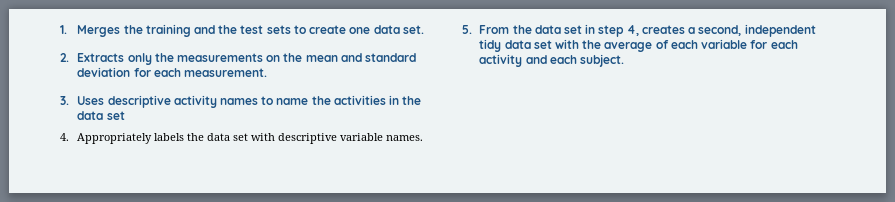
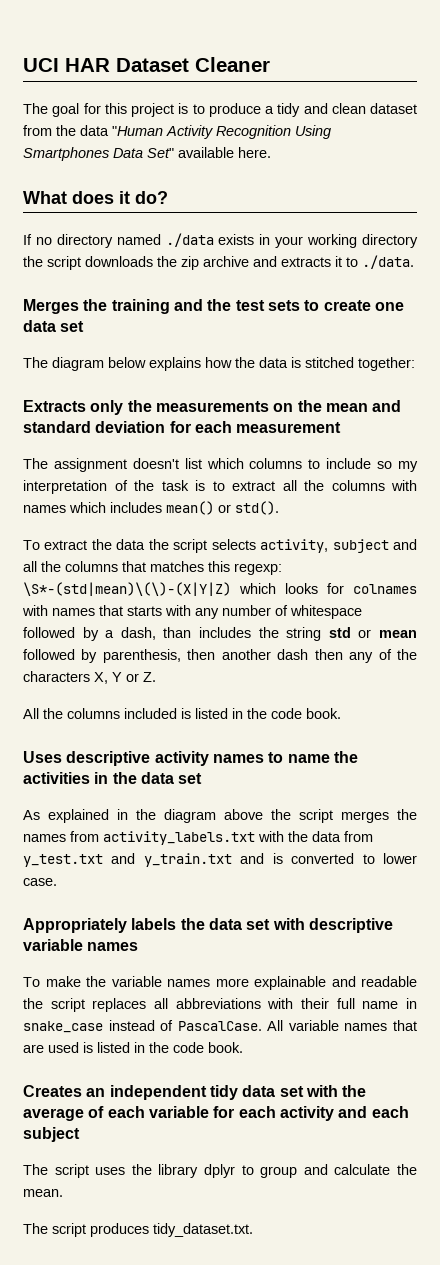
- 1. Merges the training and the test sets to create one data set.
- 2. Extracts only the measurements on the mean and standard deviation for each measurement.
- 3. Uses descriptive activity names to name the activities in the data set
+ UCI HAR Dataset Cleaner
+ The goal for this project is to produce a tidy and clean dataset from the data "Human Activity Recognition Using Smartphones Data Set" available here.
+ What does it do?
+ If no directory named ./data exists in your working directory the script downloads the zip archive and extracts it to ./data.
+ Merges the training and the test sets to create one data set
+ The diagram below explains how the data is stitched together:
+ Extracts only the measurements on the mean and standard deviation for each measurement
+ The assignment doesn't list which columns to include so my interpretation of the task is to extract all the columns with names which includes mean() or std().
+ To extract the data the script selects activity, subject and all the columns that matches this regexp: \S*-(std|mean)\(\)-(X|Y|Z) which looks for colnames with names that starts with any number of whitespace followed by a dash, than includes the string std or mean followed by parenthesis, then another dash then any of the characters X, Y or Z.
+ All the columns included is listed in the code book.
+ Uses descriptive activity names to name the activities in the data set
- 4. Appropriately labels the data set with descriptive variable names.
- 5. From the data set in step 4, creates a second, independent tidy data set with the average of each variable for each activity and each subject.
+ As explained in the diagram above the script merges the names from activity_labels.txt with the data from y_test.txt and y_train.txt and is converted to lower case.
+ Appropriately labels the data set with descriptive variable names
+ To make the variable names more explainable and readable the script replaces all abbreviations with their full name in snake_case instead of PascalCase. All variable names that are used is listed in the code book.
+ Creates an independent tidy data set with the average of each variable for each activity and each subject
+ The script uses the library dplyr to group and calculate the mean.
+ The script produces tidy_dataset.txt.

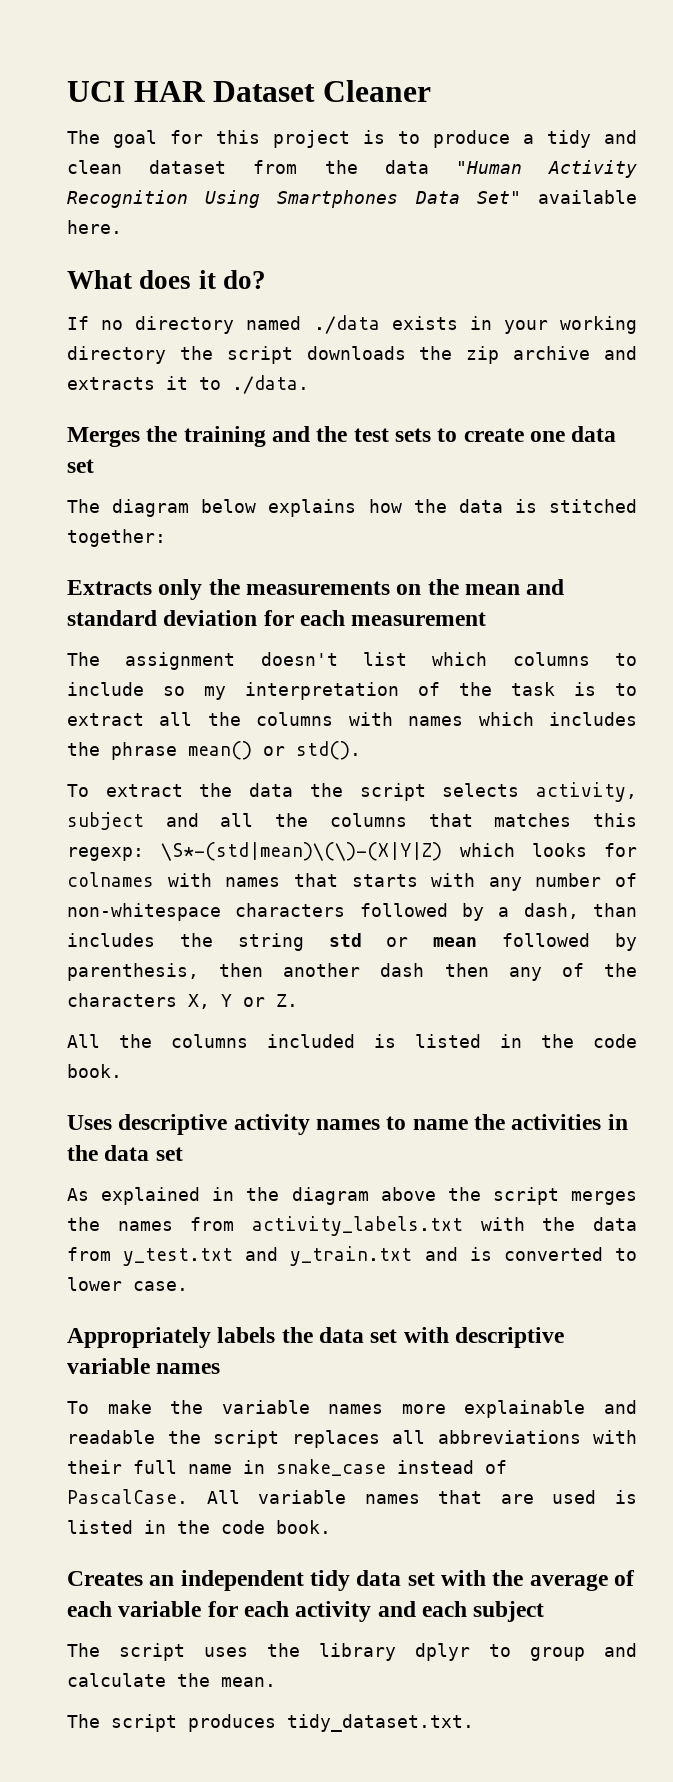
- The assignment doesn't list which columns to include so my interpretation of the task is to extract all the columns with names which includes mean() or std().
+ The assignment doesn't list which columns to include so my interpretation of the task is to extract all the columns with names which includes the phrase mean() or std().
- To extract the data the script selects activity, subject and all the columns that matches this regexp: \S*-(std|mean)\(\)-(X|Y|Z) which looks for colnames with names that starts with any number of whitespace followed by a dash, than includes the string std or mean followed by parenthesis, then another dash then any of the characters X, Y or Z.
+ To extract the data the script selects activity, subject and all the columns that matches this regexp: \S*-(std|mean)\(\)-(X|Y|Z) which looks for colnames with names that starts with any number of non-whitespace characters followed by a dash, than includes the string std or mean followed by parenthesis, then another dash then any of the characters X, Y or Z.

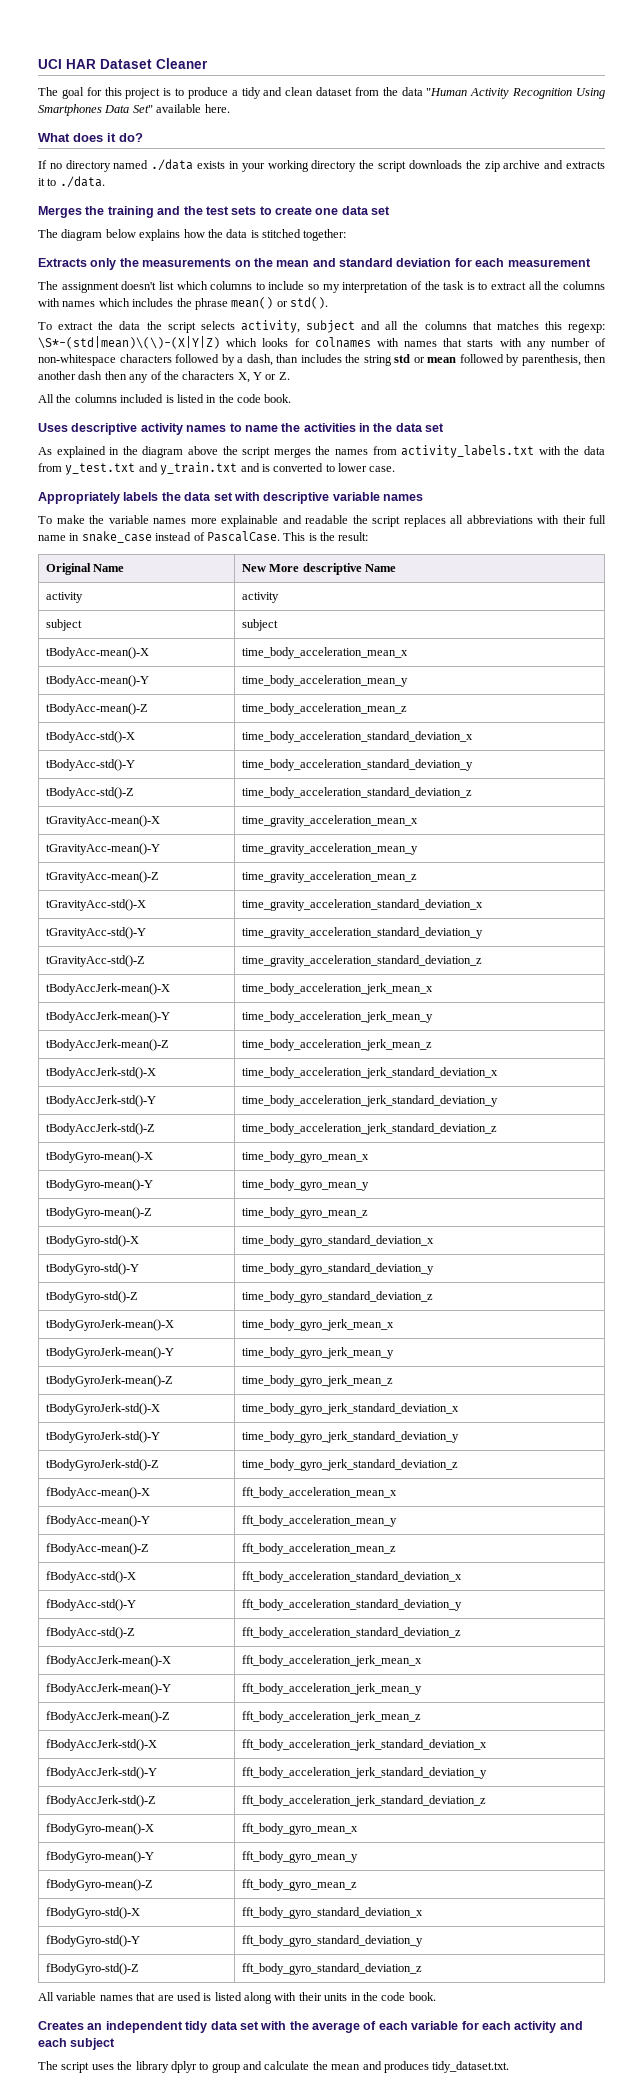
- To make the variable names more explainable and readable the script replaces all abbreviations with their full name in snake_case instead of PascalCase. All variable names that are used is listed in the code book.
+ To make the variable names more explainable and readable the script replaces all abbreviations with their full name in snake_case instead of PascalCase. This is the result:
+ Original Name | New More descriptive Name
+ activity | activity
+ subject | subject
+ tBodyAcc-mean()-X | time_body_acceleration_mean_x
+ tBodyAcc-mean()-Y | time_body_acceleration_mean_y
+ tBodyAcc-mean()-Z | time_body_acceleration_mean_z
+ tBodyAcc-std()-X | time_body_acceleration_standard_deviation_x
+ tBodyAcc-std()-Y | time_body_acceleration_standard_deviation_y
+ tBodyAcc-std()-Z | time_body_acceleration_standard_deviation_z
+ tGravityAcc-mean()-X | time_gravity_acceleration_mean_x
+ tGravityAcc-mean()-Y | time_gravity_acceleration_mean_y
+ tGravityAcc-mean()-Z | time_gravity_acceleration_mean_z
+ tGravityAcc-std()-X | time_gravity_acceleration_standard_deviation_x
+ tGravityAcc-std()-Y | time_gravity_acceleration_standard_deviation_y
+ tGravityAcc-std()-Z | time_gravity_acceleration_standard_deviation_z
+ tBodyAccJerk-mean()-X | time_body_acceleration_jerk_mean_x
+ tBodyAccJerk-mean()-Y | time_body_acceleration_jerk_mean_y
+ tBodyAccJerk-mean()-Z | time_body_acceleration_jerk_mean_z
+ tBodyAccJerk-std()-X | time_body_acceleration_jerk_standard_deviation_x
+ tBodyAccJerk-std()-Y | time_body_acceleration_jerk_standard_deviation_y
+ tBodyAccJerk-std()-Z | time_body_acceleration_jerk_standard_deviation_z
+ tBodyGyro-mean()-X | time_body_gyro_mean_x
+ tBodyGyro-mean()-Y | time_body_gyro_mean_y
+ tBodyGyro-mean()-Z | time_body_gyro_mean_z
+ tBodyGyro-std()-X | time_body_gyro_standard_deviation_x
+ tBodyGyro-std()-Y | time_body_gyro_standard_deviation_y
+ tBodyGyro-std()-Z | time_body_gyro_standard_deviation_z
+ tBodyGyroJerk-mean()-X | time_body_gyro_jerk_mean_x
+ tBodyGyroJerk-mean()-Y | time_body_gyro_jerk_mean_y
+ tBodyGyroJerk-mean()-Z | time_body_gyro_jerk_mean_z
+ tBodyGyroJerk-std()-X | time_body_gyro_jerk_standard_deviation_x
+ tBodyGyroJerk-std()-Y | time_body_gyro_jerk_standard_deviation_y
+ tBodyGyroJerk-std()-Z | time_body_gyro_jerk_standard_deviation_z
+ fBodyAcc-mean()-X | fft_body_acceleration_mean_x
+ fBodyAcc-mean()-Y | fft_body_acceleration_mean_y
+ fBodyAcc-mean()-Z | fft_body_acceleration_mean_z
+ fBodyAcc-std()-X | fft_body_acceleration_standard_deviation_x
+ fBodyAcc-std()-Y | fft_body_acceleration_standard_deviation_y
+ fBodyAcc-std()-Z | fft_body_acceleration_standard_deviation_z
+ fBodyAccJerk-mean()-X | fft_body_acceleration_jerk_mean_x
+ fBodyAccJerk-mean()-Y | fft_body_acceleration_jerk_mean_y
+ fBodyAccJerk-mean()-Z | fft_body_acceleration_jerk_mean_z
+ fBodyAccJerk-std()-X | fft_body_acceleration_jerk_standard_deviation_x
+ fBodyAccJerk-std()-Y | fft_body_acceleration_jerk_standard_deviation_y
+ fBodyAccJerk-std()-Z | fft_body_acceleration_jerk_standard_deviation_z
+ fBodyGyro-mean()-X | fft_body_gyro_mean_x
+ fBodyGyro-mean()-Y | fft_body_gyro_mean_y
+ fBodyGyro-mean()-Z | fft_body_gyro_mean_z
+ fBodyGyro-std()-X | fft_body_gyro_standard_deviation_x
+ fBodyGyro-std()-Y | fft_body_gyro_standard_deviation_y
+ fBodyGyro-std()-Z | fft_body_gyro_standard_deviation_z
+ All variable names that are used is listed along with their units in the code book.
- The script uses the library dplyr to group and calculate the mean.
- The script produces tidy_dataset.txt.
+ The script uses the library dplyr to group and calculate the mean and produces tidy_dataset.txt.

